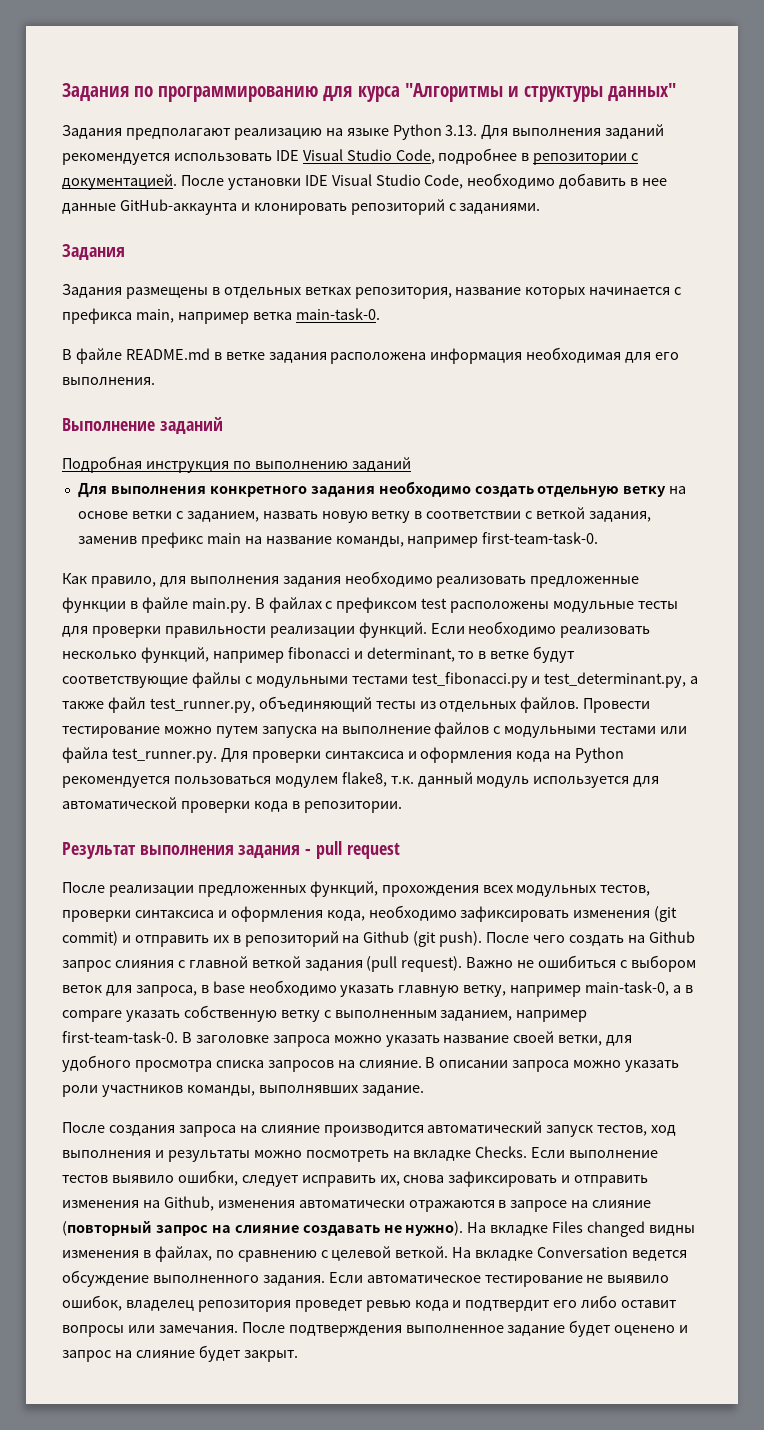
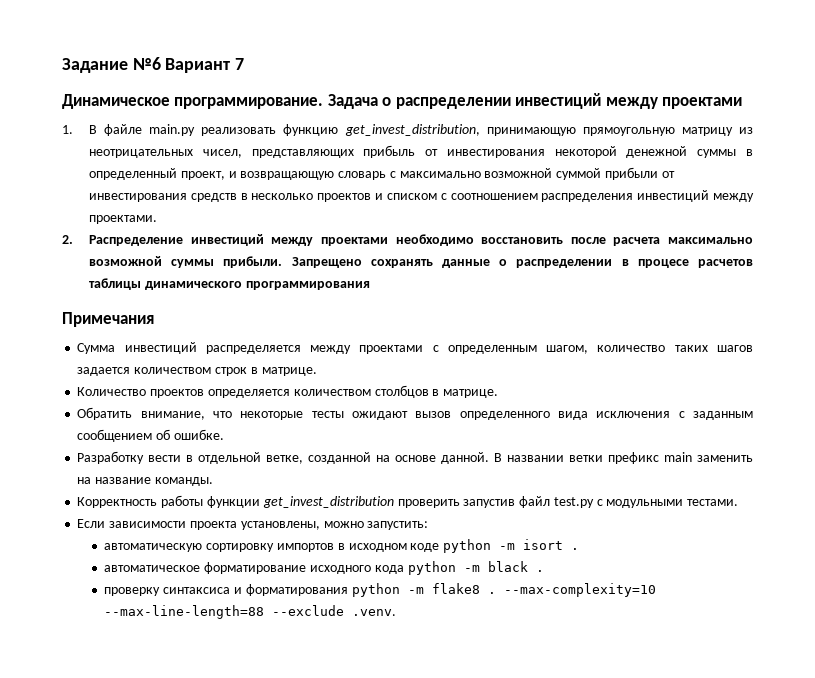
- Задания по программированию для курса "Алгоритмы и структуры данных"
- Задания предполагают реализацию на языке Python 3.13. Для выполнения заданий рекомендуется использовать IDE Visual Studio Code, подробнее в репозитории с документацией. После установки IDE Visual Studio Code, необходимо добавить в нее данные GitHub-аккаунта и клонировать репозиторий с заданиями.
- Задания
- Задания размещены в отдельных ветках репозитория, название которых начинается с префикса main, например ветка main-task-0.
- В файле README.md в ветке задания расположена информация необходимая для его выполнения.
- Выполнение заданий
- Подробная инструкция по выполнению заданий
- Для выполнения конкретного задания необходимо создать отдельную ветку на основе ветки с заданием, назвать новую ветку в соответствии с веткой задания, заменив префикс main на название команды, например first-team-task-0.
- Как правило, для выполнения задания необходимо реализовать предложенные функции в файле main.py. В файлах с префиксом test расположены модульные тесты для проверки правильности реализации функций. Если необходимо реализовать несколько функций, например fibonacci и determinant, то в ветке будут соответствующие файлы с модульными тестами test_fibonacci.py и test_determinant.py, а также файл test_runner.py, объединяющий тесты из отдельных файлов. Провести тестирование можно путем запуска на выполнение файлов с модульными тестами или файла test_runner.py. Для проверки синтаксиса и оформления кода на Python рекомендуется пользоваться модулем flake8, т.к. данный модуль используется для автоматической проверки кода в репозитории.
- Результат выполнения задания - pull request
- После реализации предложенных функций, прохождения всех модульных тестов, проверки синтаксиса и оформления кода, необходимо зафиксировать изменения (git commit) и отправить их в репозиторий на Github (git push). После чего создать на Github запрос слияния с главной веткой задания (pull request). Важно не ошибиться с выбором веток для запроса, в base необходимо указать главную ветку, например main-task-0, а в compare указать собственную ветку с выполненным заданием, например first-team-task-0. В заголовке запроса можно указать название своей ветки, для удобного просмотра списка запросов на слияние. В описании запроса можно указать роли участников команды, выполнявших задание.
- После создания запроса на слияние производится автоматический запуск тестов, ход выполнения и результаты можно посмотреть на вкладке Checks. Если выполнение тестов выявило ошибки, следует исправить их, снова зафиксировать и отправить изменения на Github, изменения автоматически отражаются в запросе на слияние (повторный запрос на слияние создавать не нужно). На вкладке Files changed видны изменения в файлах, по сравнению с целевой веткой. На вкладке Conversation ведется обсуждение выполненного задания. Если автоматическое тестирование не выявило ошибок, владелец репозитория проведет ревью кода и подтвердит его либо оставит вопросы или замечания. После подтверждения выполненное задание будет оценено и запрос на слияние будет закрыт.
+ Задание №6 Вариант 7
+ Динамическое программирование. Задача о распределении инвестиций между проектами
+ 1. В файле main.py реализовать функцию get_invest_distribution, принимающую прямоугольную матрицу из неотрицательных чисел, представляющих прибыль от инвестирования некоторой денежной суммы в определенный проект, и возвращающую словарь с максимально возможной суммой прибыли от инвестирования средств в несколько проектов и списком с соотношением распределения инвестиций между проектами.
+ 2. Распределение инвестиций между проектами необходимо восстановить после расчета максимально возможной суммы прибыли. Запрещено сохранять данные о распределении в процесе расчетов таблицы динамического программирования
+ Примечания
+ Сумма инвестиций распределяется между проектами с определенным шагом, количество таких шагов задается количеством строк в матрице.
+ Количество проектов определяется количеством столбцов в матрице.
+ Обратить внимание, что некоторые тесты ожидают вызов определенного вида исключения с заданным сообщением об ошибке.
+ Разработку вести в отдельной ветке, созданной на основе данной. В названии ветки префикс main заменить на название команды.
+ Корректность работы функции get_invest_distribution проверить запустив файл test.py с модульными тестами.
+ Если зависимости проекта установлены, можно запустить:
+ автоматическую сортировку импортов в исходном коде python -m isort .
+ автоматическое форматирование исходного кода python -m black .
+ проверку синтаксиса и форматирования python -m flake8 . --max-complexity=10 --max-line-length=88 --exclude .venv.

